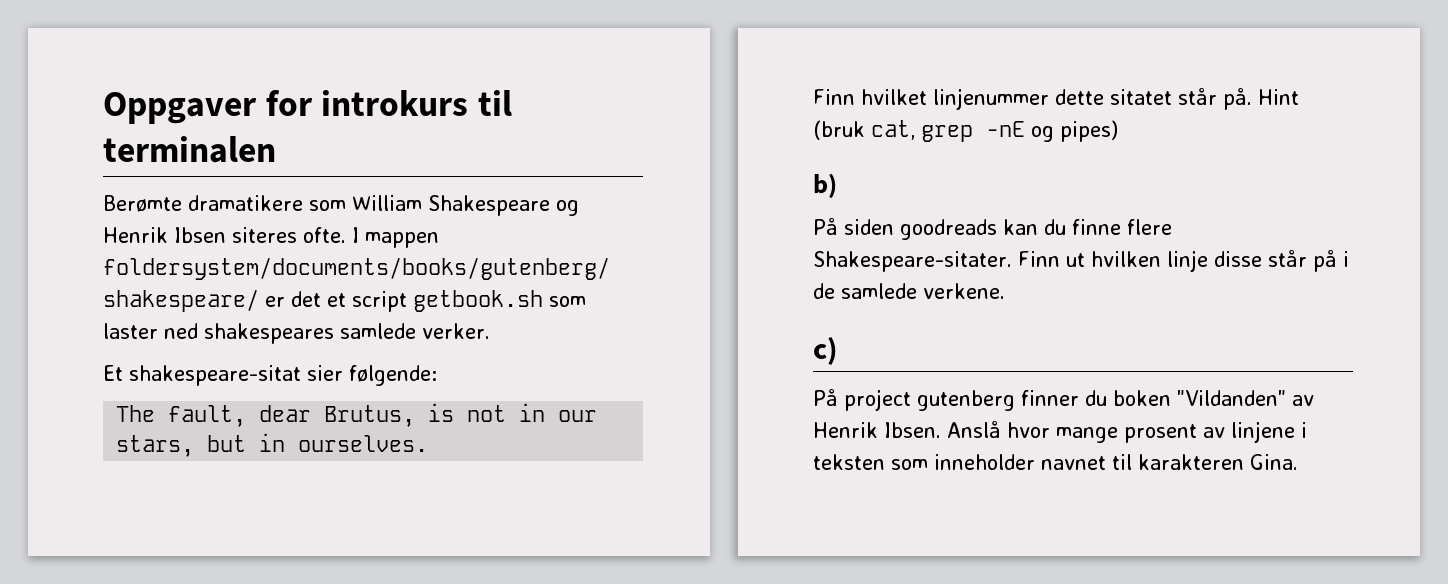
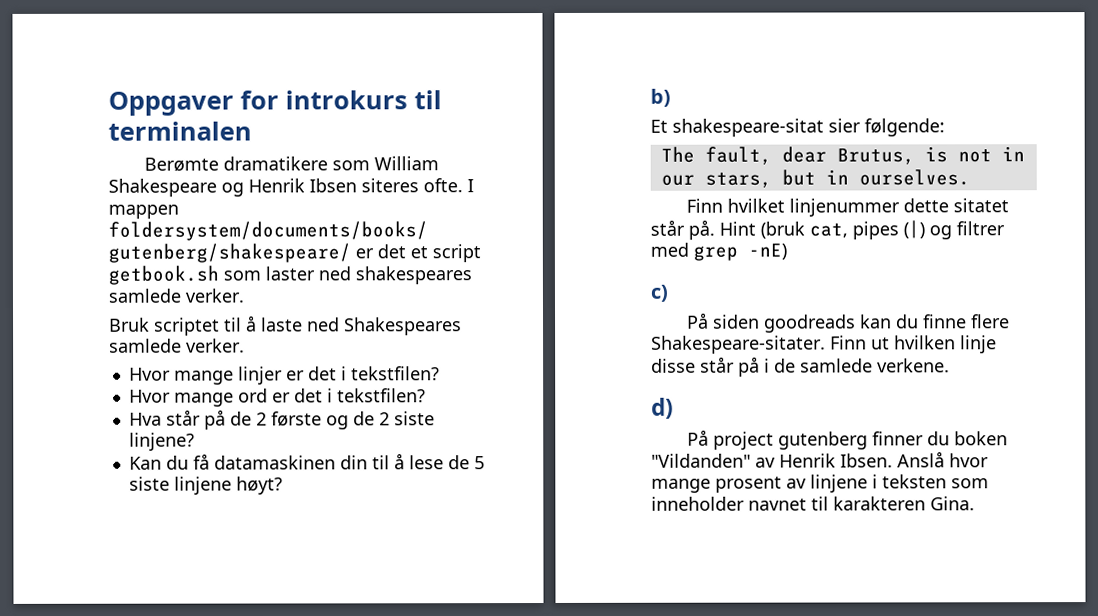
+ Bruk scriptet til å laste ned Shakespeares samlede verker.
+ Hvor mange linjer er det i tekstfilen?
+ Hvor mange ord er det i tekstfilen?
+ Hva står på de 2 første og de 2 siste linjene?
+ Kan du få datamaskinen din til å lese de 5 siste linjene høyt?
+ b)
- Hint (bruk cat, grep -nE og pipes)
- b)
+ Hint (bruk cat, pipes (|) og filtrer med grep -nE)
+ c)
- c)
+ d)

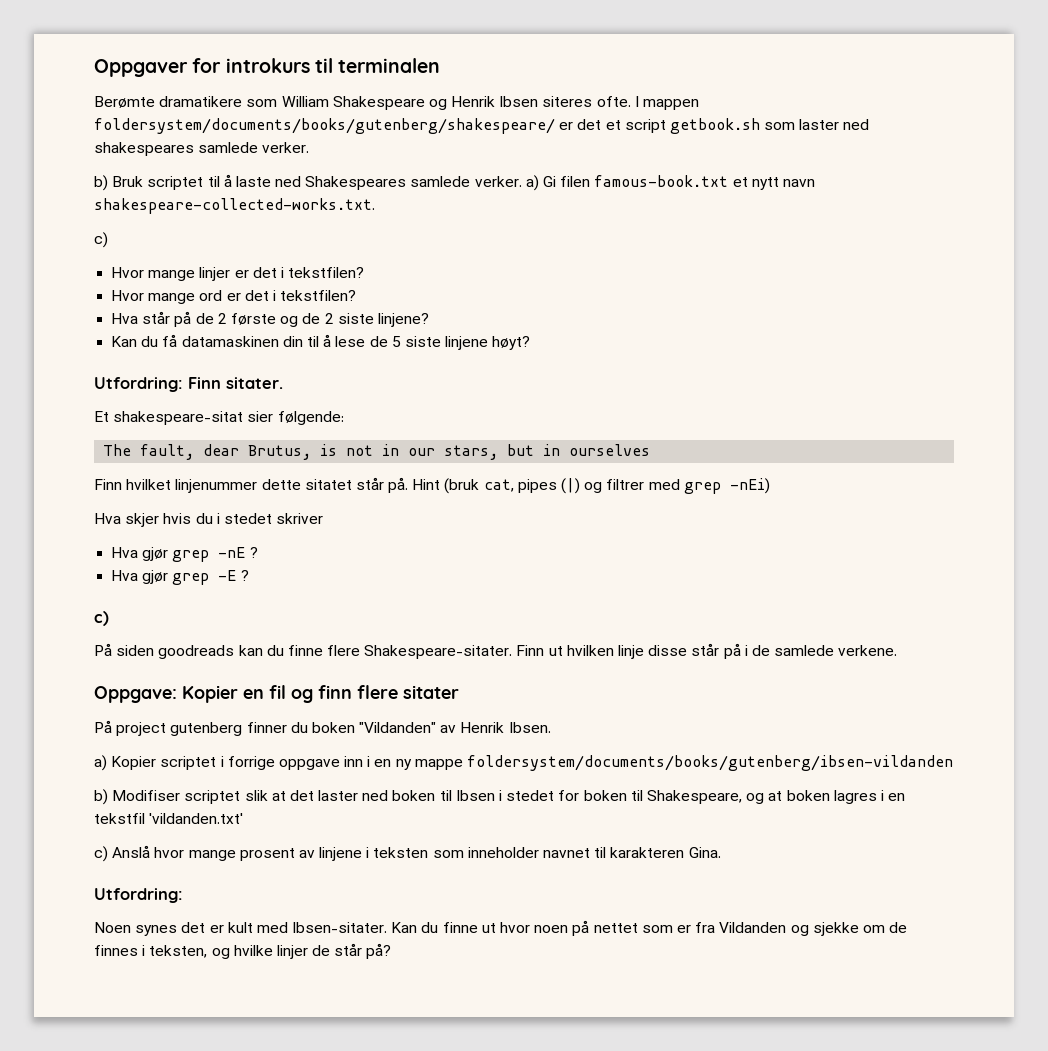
- Bruk scriptet til å laste ned Shakespeares samlede verker.
+ b) Bruk scriptet til å laste ned Shakespeares samlede verker. a) Gi filen famous-book.txt et nytt navn shakespeare-collected-works.txt.
+ c)
- b)
+ Utfordring: Finn sitater.
- The fault, dear Brutus, is not in our stars, but in ourselves.
+ The fault, dear Brutus, is not in our stars, but in ourselves
- Hint (bruk cat, pipes (|) og filtrer med grep -nE)
+ Hint (bruk cat, pipes (|) og filtrer med grep -nEi)
+ Hva skjer hvis du i stedet skriver
+ Hva gjør grep -nE ?
+ Hva gjør grep -E ?
- d)
+ Oppgave: Kopier en fil og finn flere sitater
- På project gutenberg finner du boken "Vildanden" av Henrik Ibsen. Anslå hvor mange prosent av linjene i teksten som inneholder navnet til karakteren Gina.
+ På project gutenberg finner du boken "Vildanden" av Henrik Ibsen.
+ a) Kopier scriptet i forrige oppgave inn i en ny mappe foldersystem/documents/books/gutenberg/ibsen-vildanden
+ b) Modifiser scriptet slik at det laster ned boken til Ibsen i stedet for boken til Shakespeare, og at boken lagres i en tekstfil 'vildanden.txt'
+ c) Anslå hvor mange prosent av linjene i teksten som inneholder navnet til karakteren Gina.
+ Utfordring:
+ Noen synes det er kult med Ibsen-sitater. Kan du finne ut hvor noen på nettet som er fra Vildanden og sjekke om de finnes i teksten, og hvilke linjer de står på?

